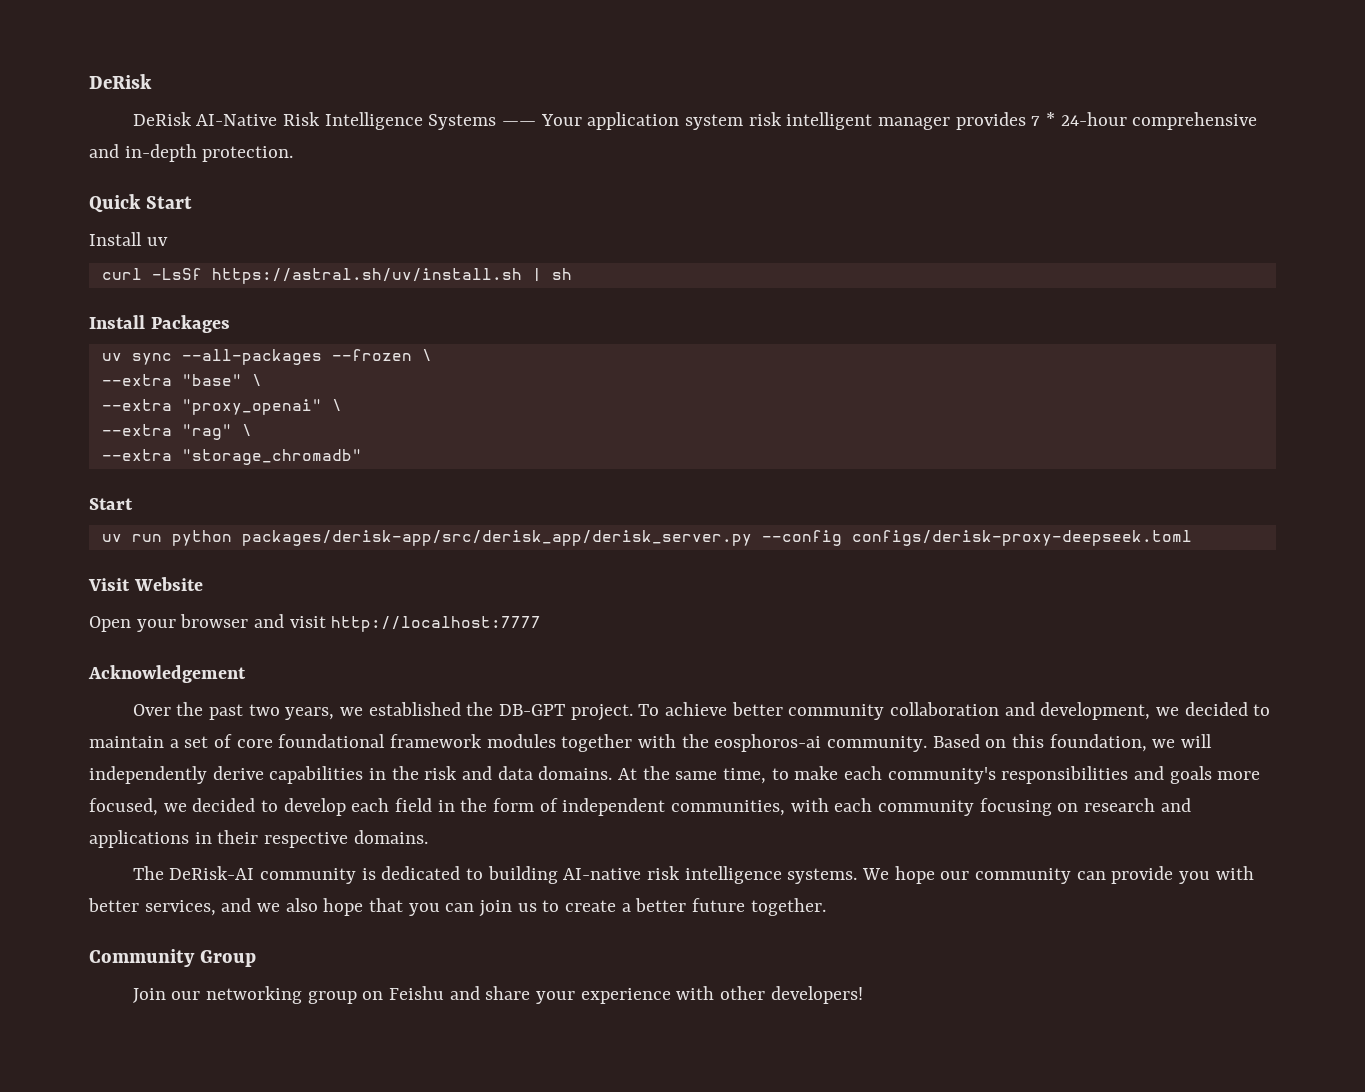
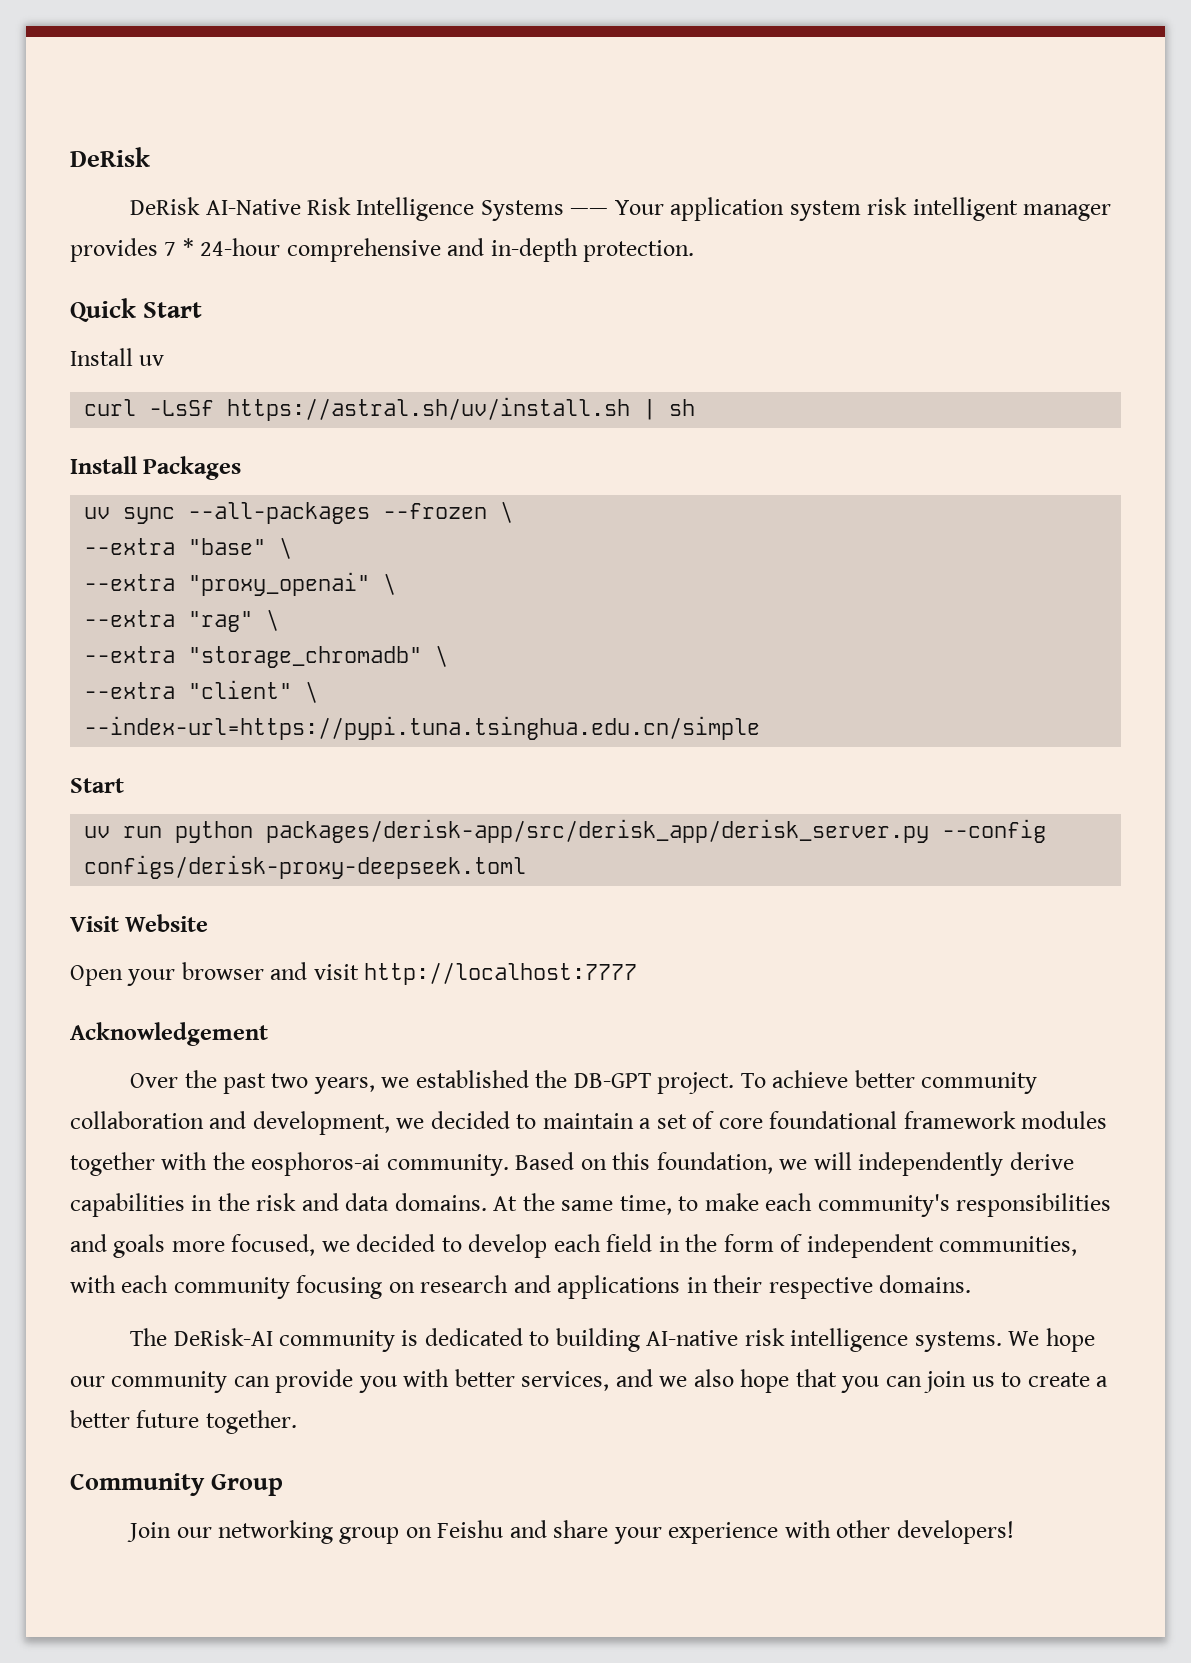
- --extra "storage_chromadb"
+ --extra "storage_chromadb" \
+ --extra "client" \
+ --index-url=https://pypi.tuna.tsinghua.edu.cn/simple

